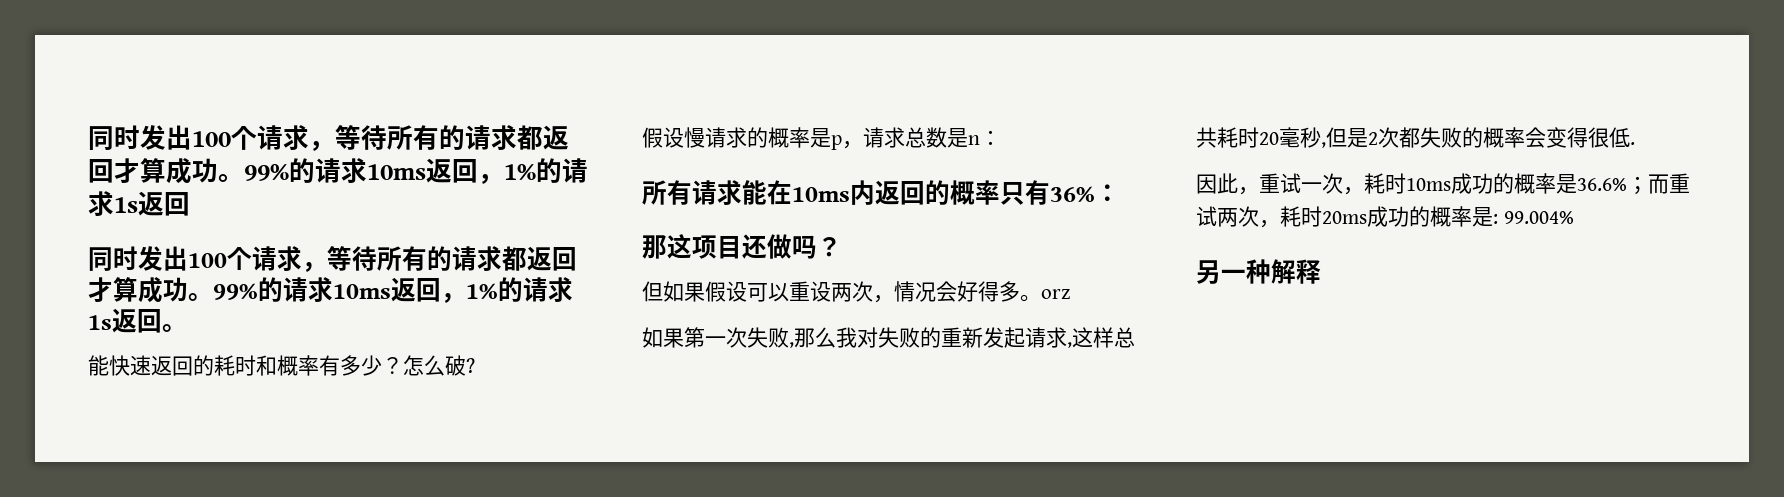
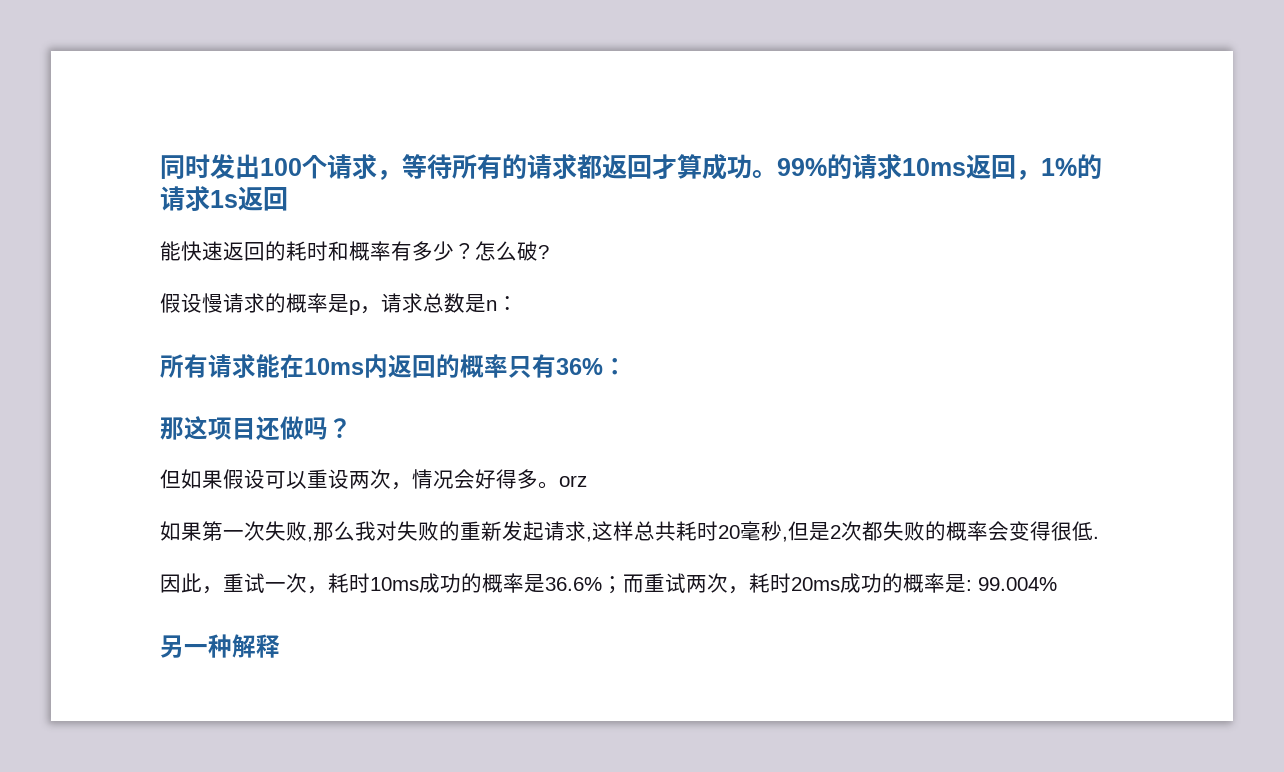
- 同时发出100个请求，等待所有的请求都返回才算成功。99%的请求10ms返回，1%的请求1s返回。

